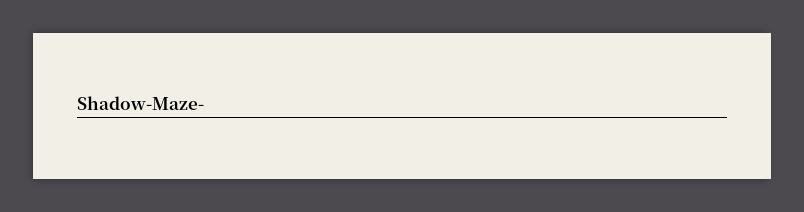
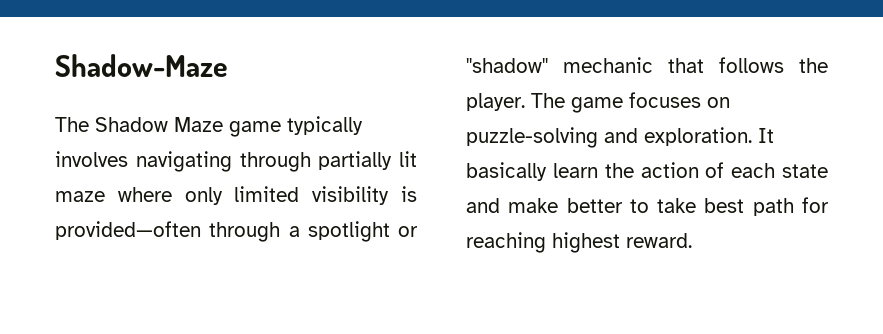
- Shadow-Maze-
+ Shadow-Maze
+ The Shadow Maze game typically involves navigating through partially lit maze where only limited visibility is provided—often through a spotlight or "shadow" mechanic that follows the player. The game focuses on puzzle-solving and exploration. It basically learn the action of each state and make better to take best path for reaching highest reward.

